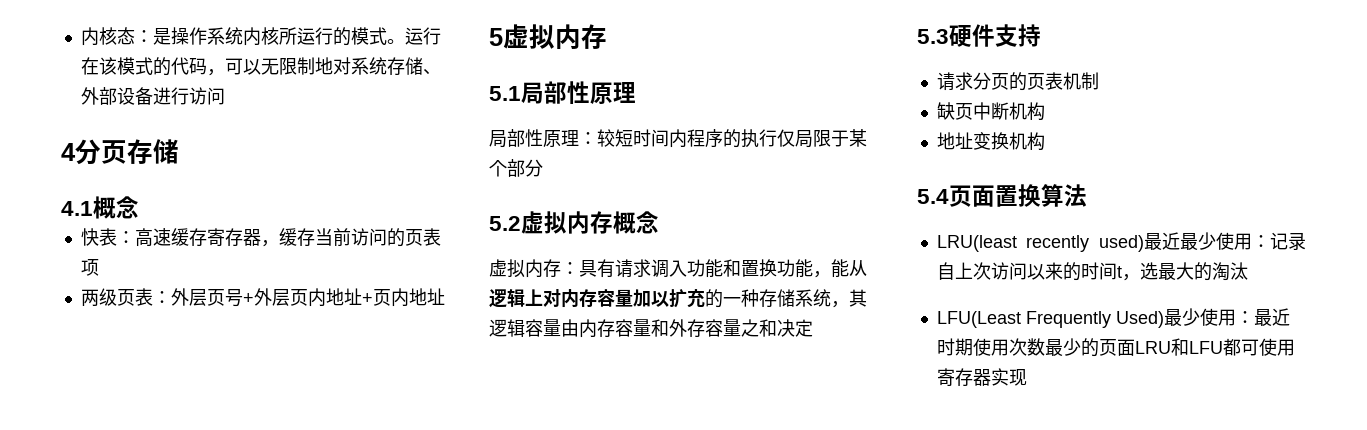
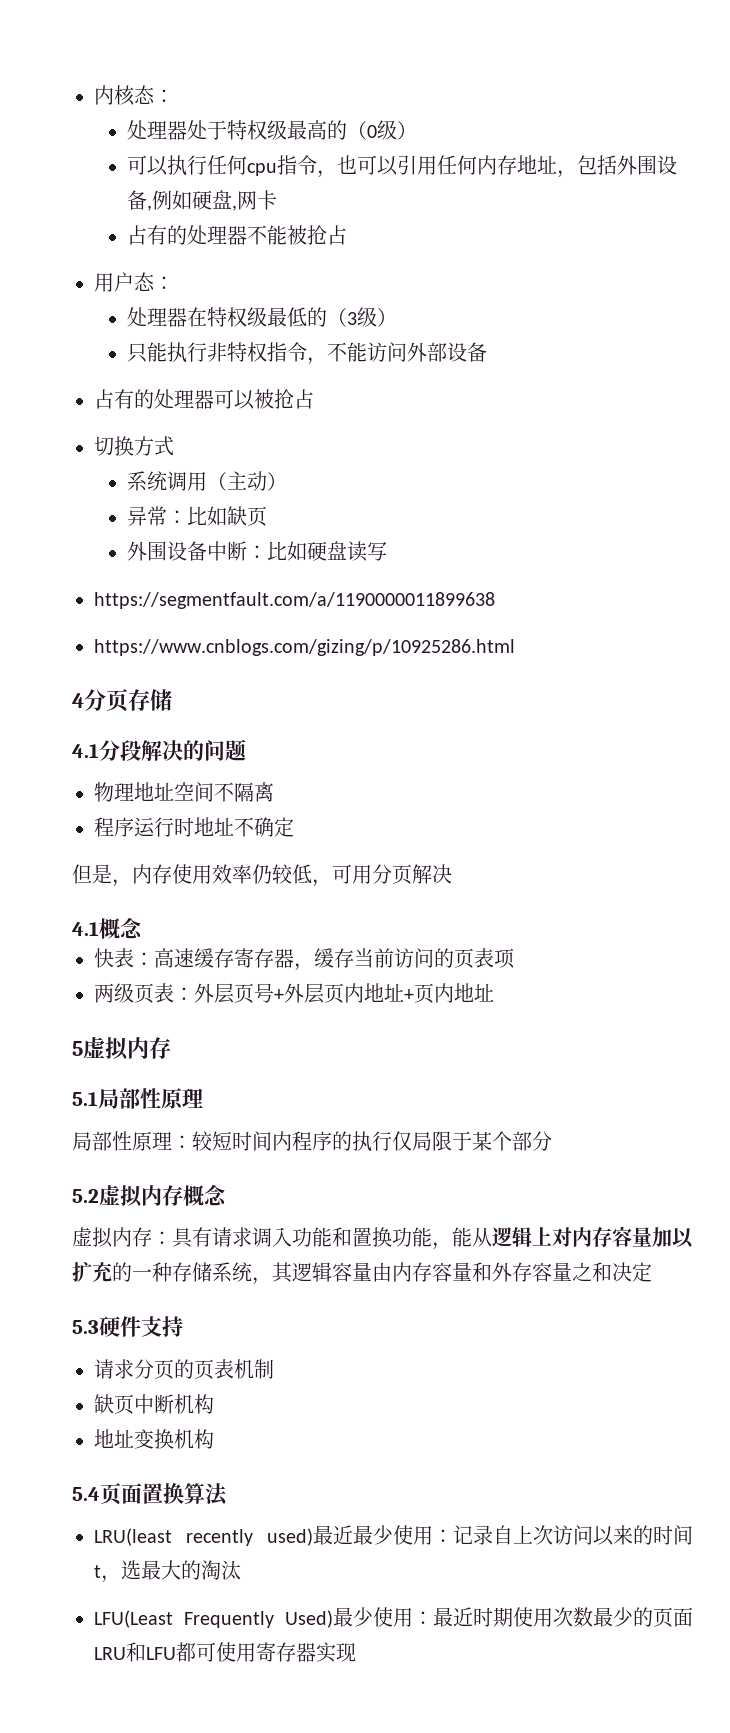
- 内核态：是操作系统内核所运行的模式。运行在该模式的代码，可以无限制地对系统存储、外部设备进行访问
+ 内核态：
+ 处理器处于特权级最高的（0级）
+ 可以执行任何cpu指令，也可以引用任何内存地址，包括外围设备,例如硬盘,网卡
+ 占有的处理器不能被抢占
+ 用户态：
+ 处理器在特权级最低的（3级）
+ 只能执行非特权指令，不能访问外部设备
+ 占有的处理器可以被抢占
+ 切换方式
+ 系统调用（主动）
+ 异常：比如缺页
+ 外围设备中断：比如硬盘读写
+ https://segmentfault.com/a/1190000011899638
+ https://www.cnblogs.com/gizing/p/10925286.html
  4分页存储
+ 4.1分段解决的问题
+ 物理地址空间不隔离
+ 程序运行时地址不确定
+ 但是，内存使用效率仍较低，可用分页解决

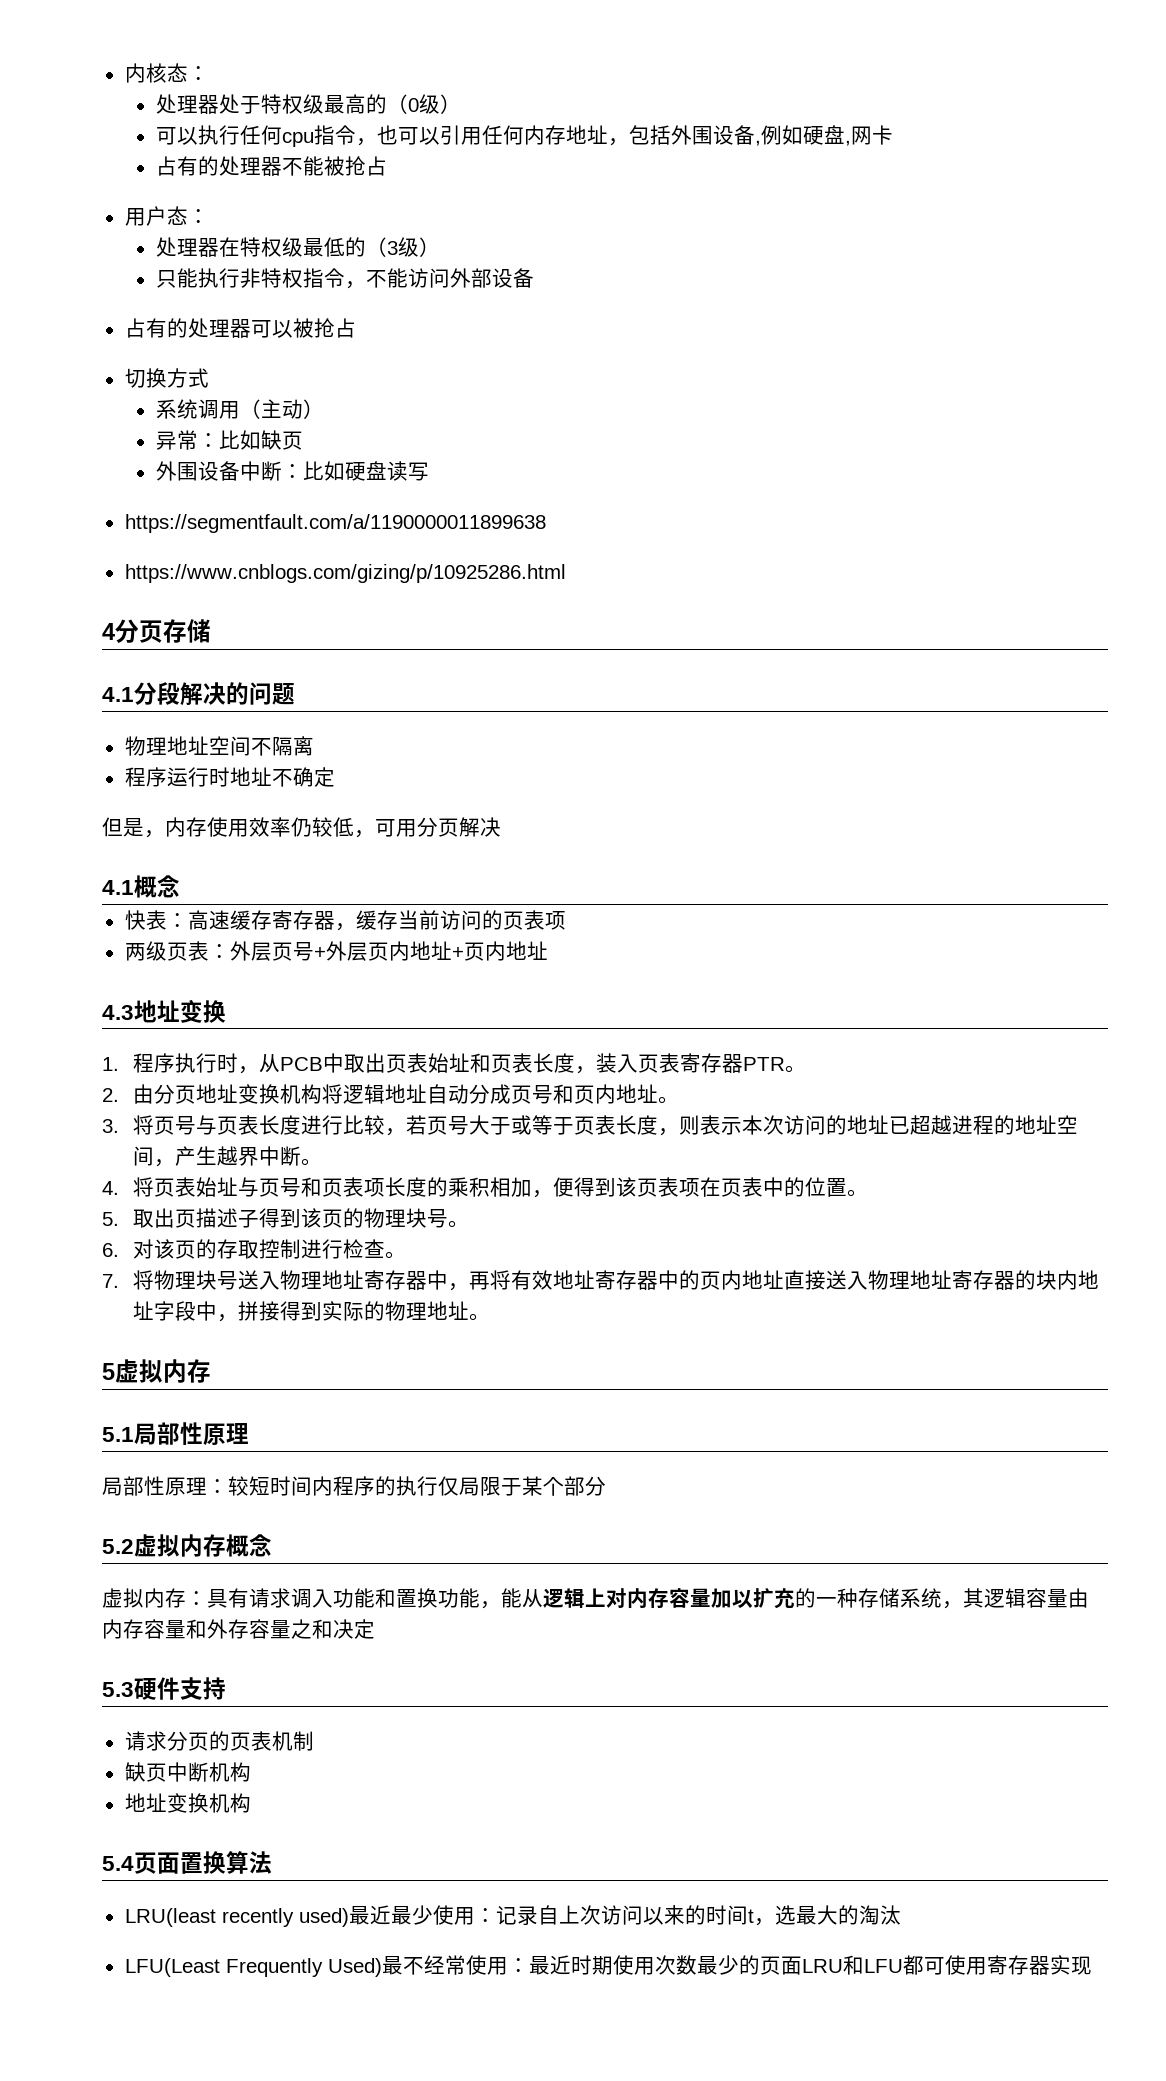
+ 4.3地址变换
+ 1.程序执行时，从PCB中取出页表始址和页表长度，装入页表寄存器PTR。
+ 2.由分页地址变换机构将逻辑地址自动分成页号和页内地址。
+ 3.将页号与页表长度进行比较，若页号大于或等于页表长度，则表示本次访问的地址已超越进程的地址空间，产生越界中断。
+ 4.将页表始址与页号和页表项长度的乘积相加，便得到该页表项在页表中的位置。
+ 5.取出页描述子得到该页的物理块号。
+ 6.对该页的存取控制进行检查。
+ 7.将物理块号送入物理地址寄存器中，再将有效地址寄存器中的页内地址直接送入物理地址寄存器的块内地址字段中，拼接得到实际的物理地址。
- LFU(Least Frequently Used)最少使用：最近时期使用次数最少的页面LRU和LFU都可使用寄存器实现
+ LFU(Least Frequently Used)最不经常使用：最近时期使用次数最少的页面LRU和LFU都可使用寄存器实现

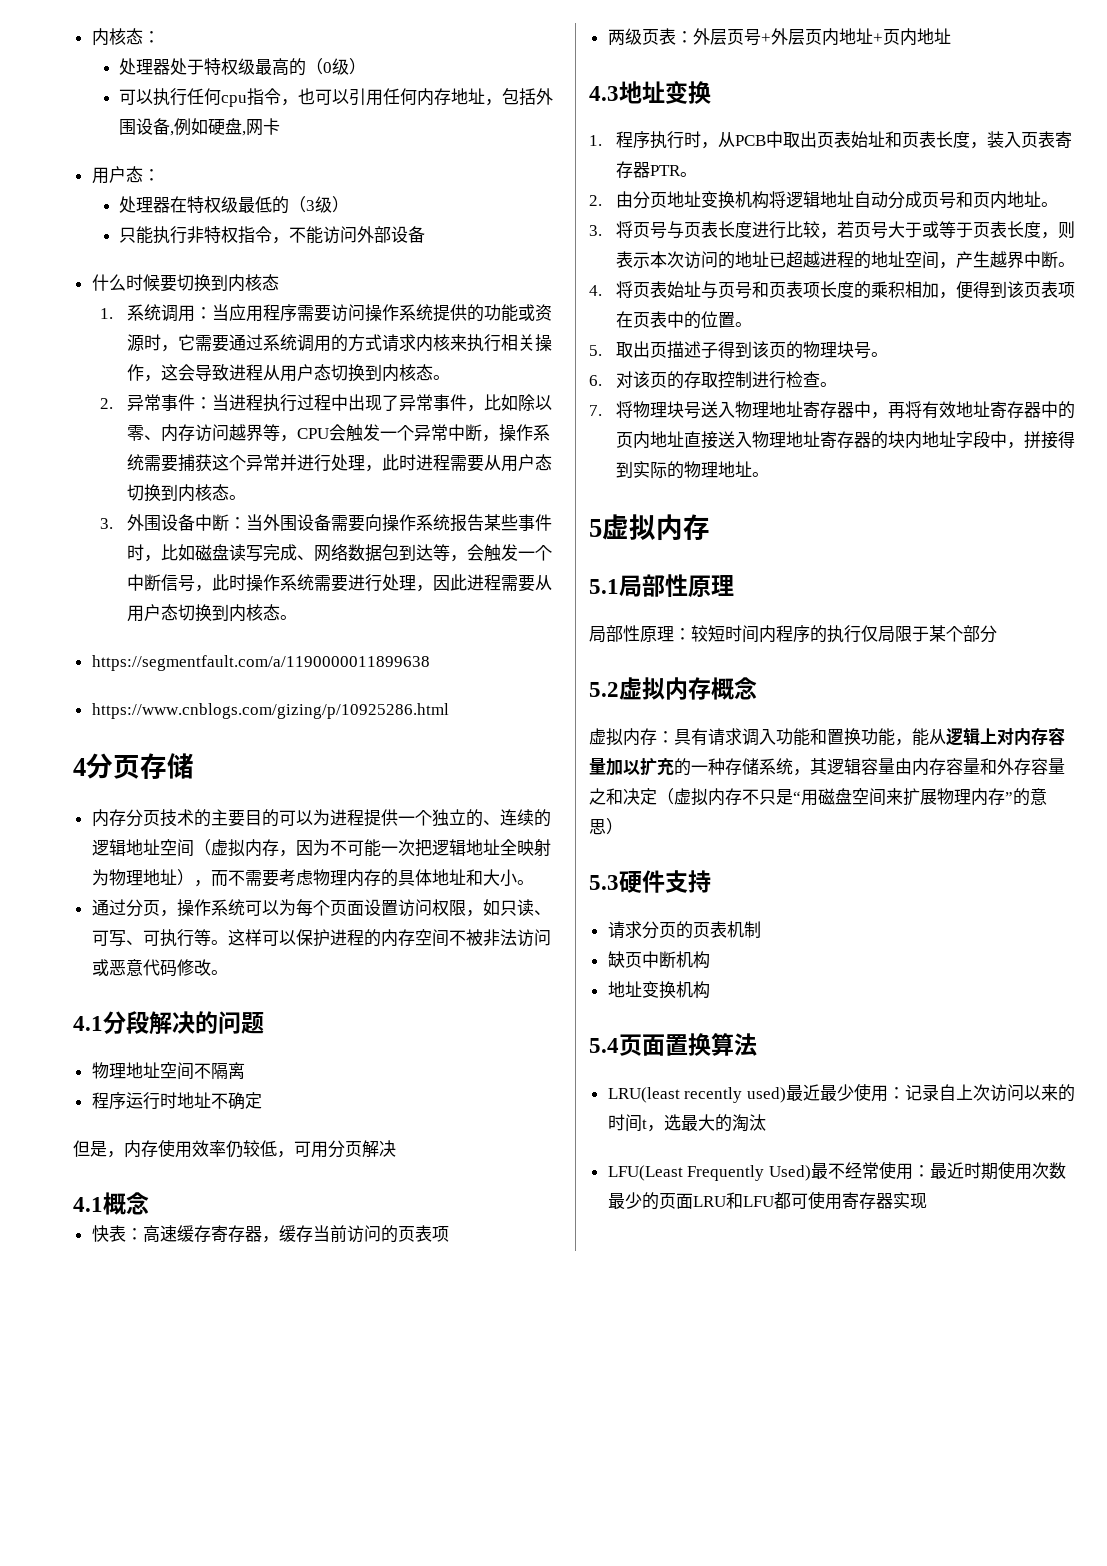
- 占有的处理器不能被抢占
- 占有的处理器可以被抢占
- 切换方式
- 系统调用（主动）
- 异常：比如缺页
- 外围设备中断：比如硬盘读写
+ 什么时候要切换到内核态
+ 1.系统调用：当应用程序需要访问操作系统提供的功能或资源时，它需要通过系统调用的方式请求内核来执行相关操作，这会导致进程从用户态切换到内核态。
+ 2.异常事件：当进程执行过程中出现了异常事件，比如除以零、内存访问越界等，CPU会触发一个异常中断，操作系统需要捕获这个异常并进行处理，此时进程需要从用户态切换到内核态。
+ 3.外围设备中断：当外围设备需要向操作系统报告某些事件时，比如磁盘读写完成、网络数据包到达等，会触发一个中断信号，此时操作系统需要进行处理，因此进程需要从用户态切换到内核态。
+ 内存分页技术的主要目的可以为进程提供一个独立的、连续的逻辑地址空间（虚拟内存，因为不可能一次把逻辑地址全映射为物理地址），而不需要考虑物理内存的具体地址和大小。
+ 通过分页，操作系统可以为每个页面设置访问权限，如只读、可写、可执行等。这样可以保护进程的内存空间不被非法访问或恶意代码修改。
- 虚拟内存：具有请求调入功能和置换功能，能从逻辑上对内存容量加以扩充的一种存储系统，其逻辑容量由内存容量和外存容量之和决定
+ 虚拟内存：具有请求调入功能和置换功能，能从逻辑上对内存容量加以扩充的一种存储系统，其逻辑容量由内存容量和外存容量之和决定（虚拟内存不只是“用磁盘空间来扩展物理内存”的意思）

